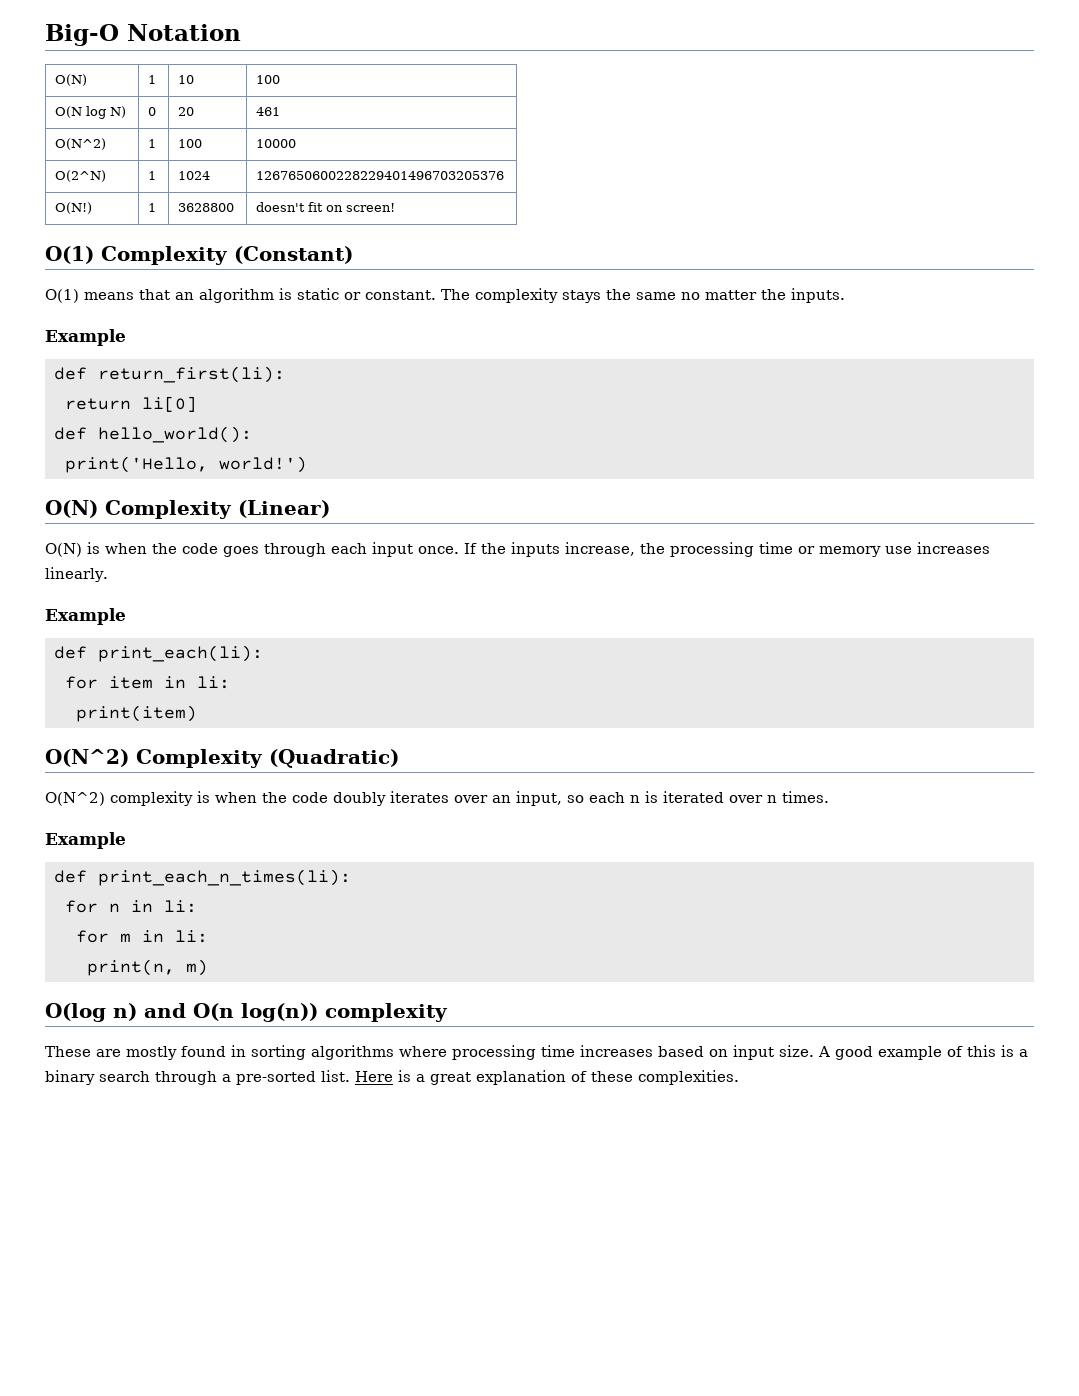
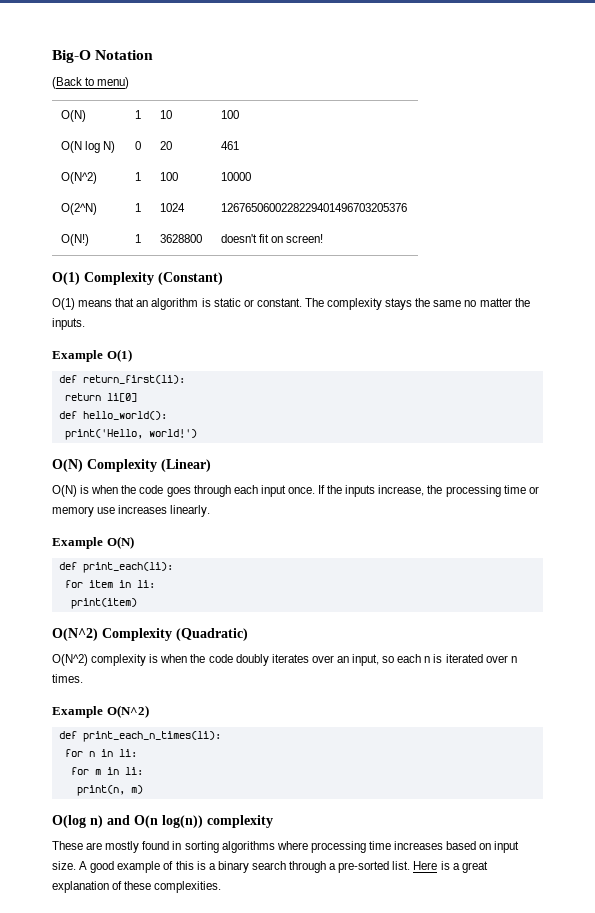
+ (Back to menu)
  The complexity stays the same no matter the inputs.
- Example
+ Example O(1)
  If the inputs increase, the processing time or memory use increases linearly.
- Example
+ Example O(N)
  O(N^2) complexity is when the code doubly iterates over an input, so each n is iterated over n times.
- Example
+ Example O(N^2)

